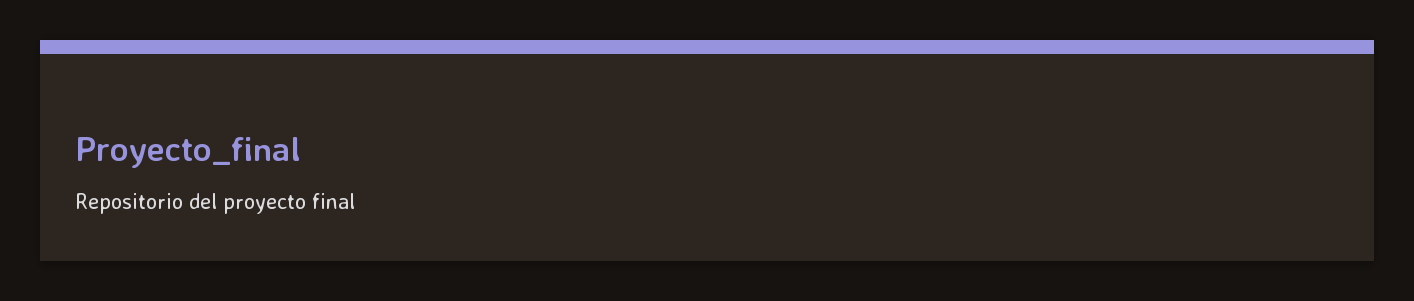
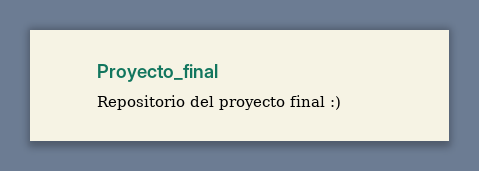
- Repositorio del proyecto final
+ Repositorio del proyecto final :)

